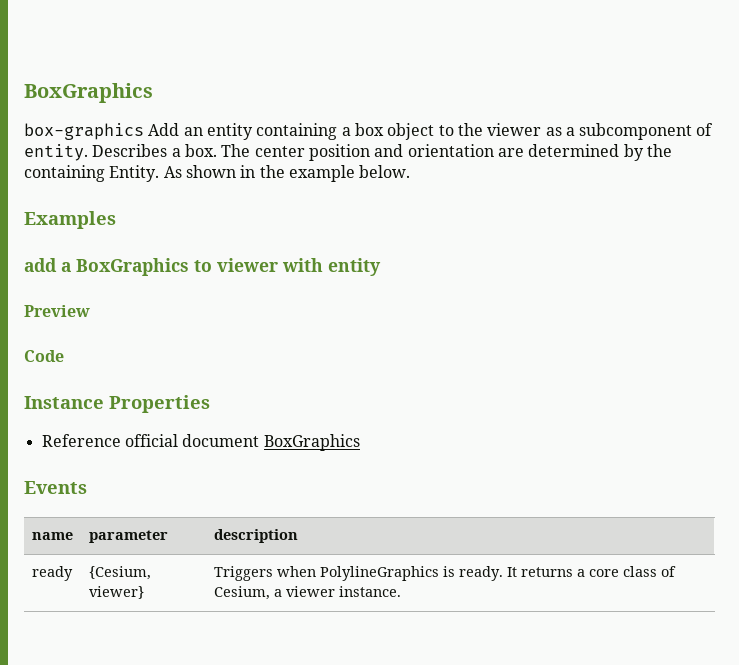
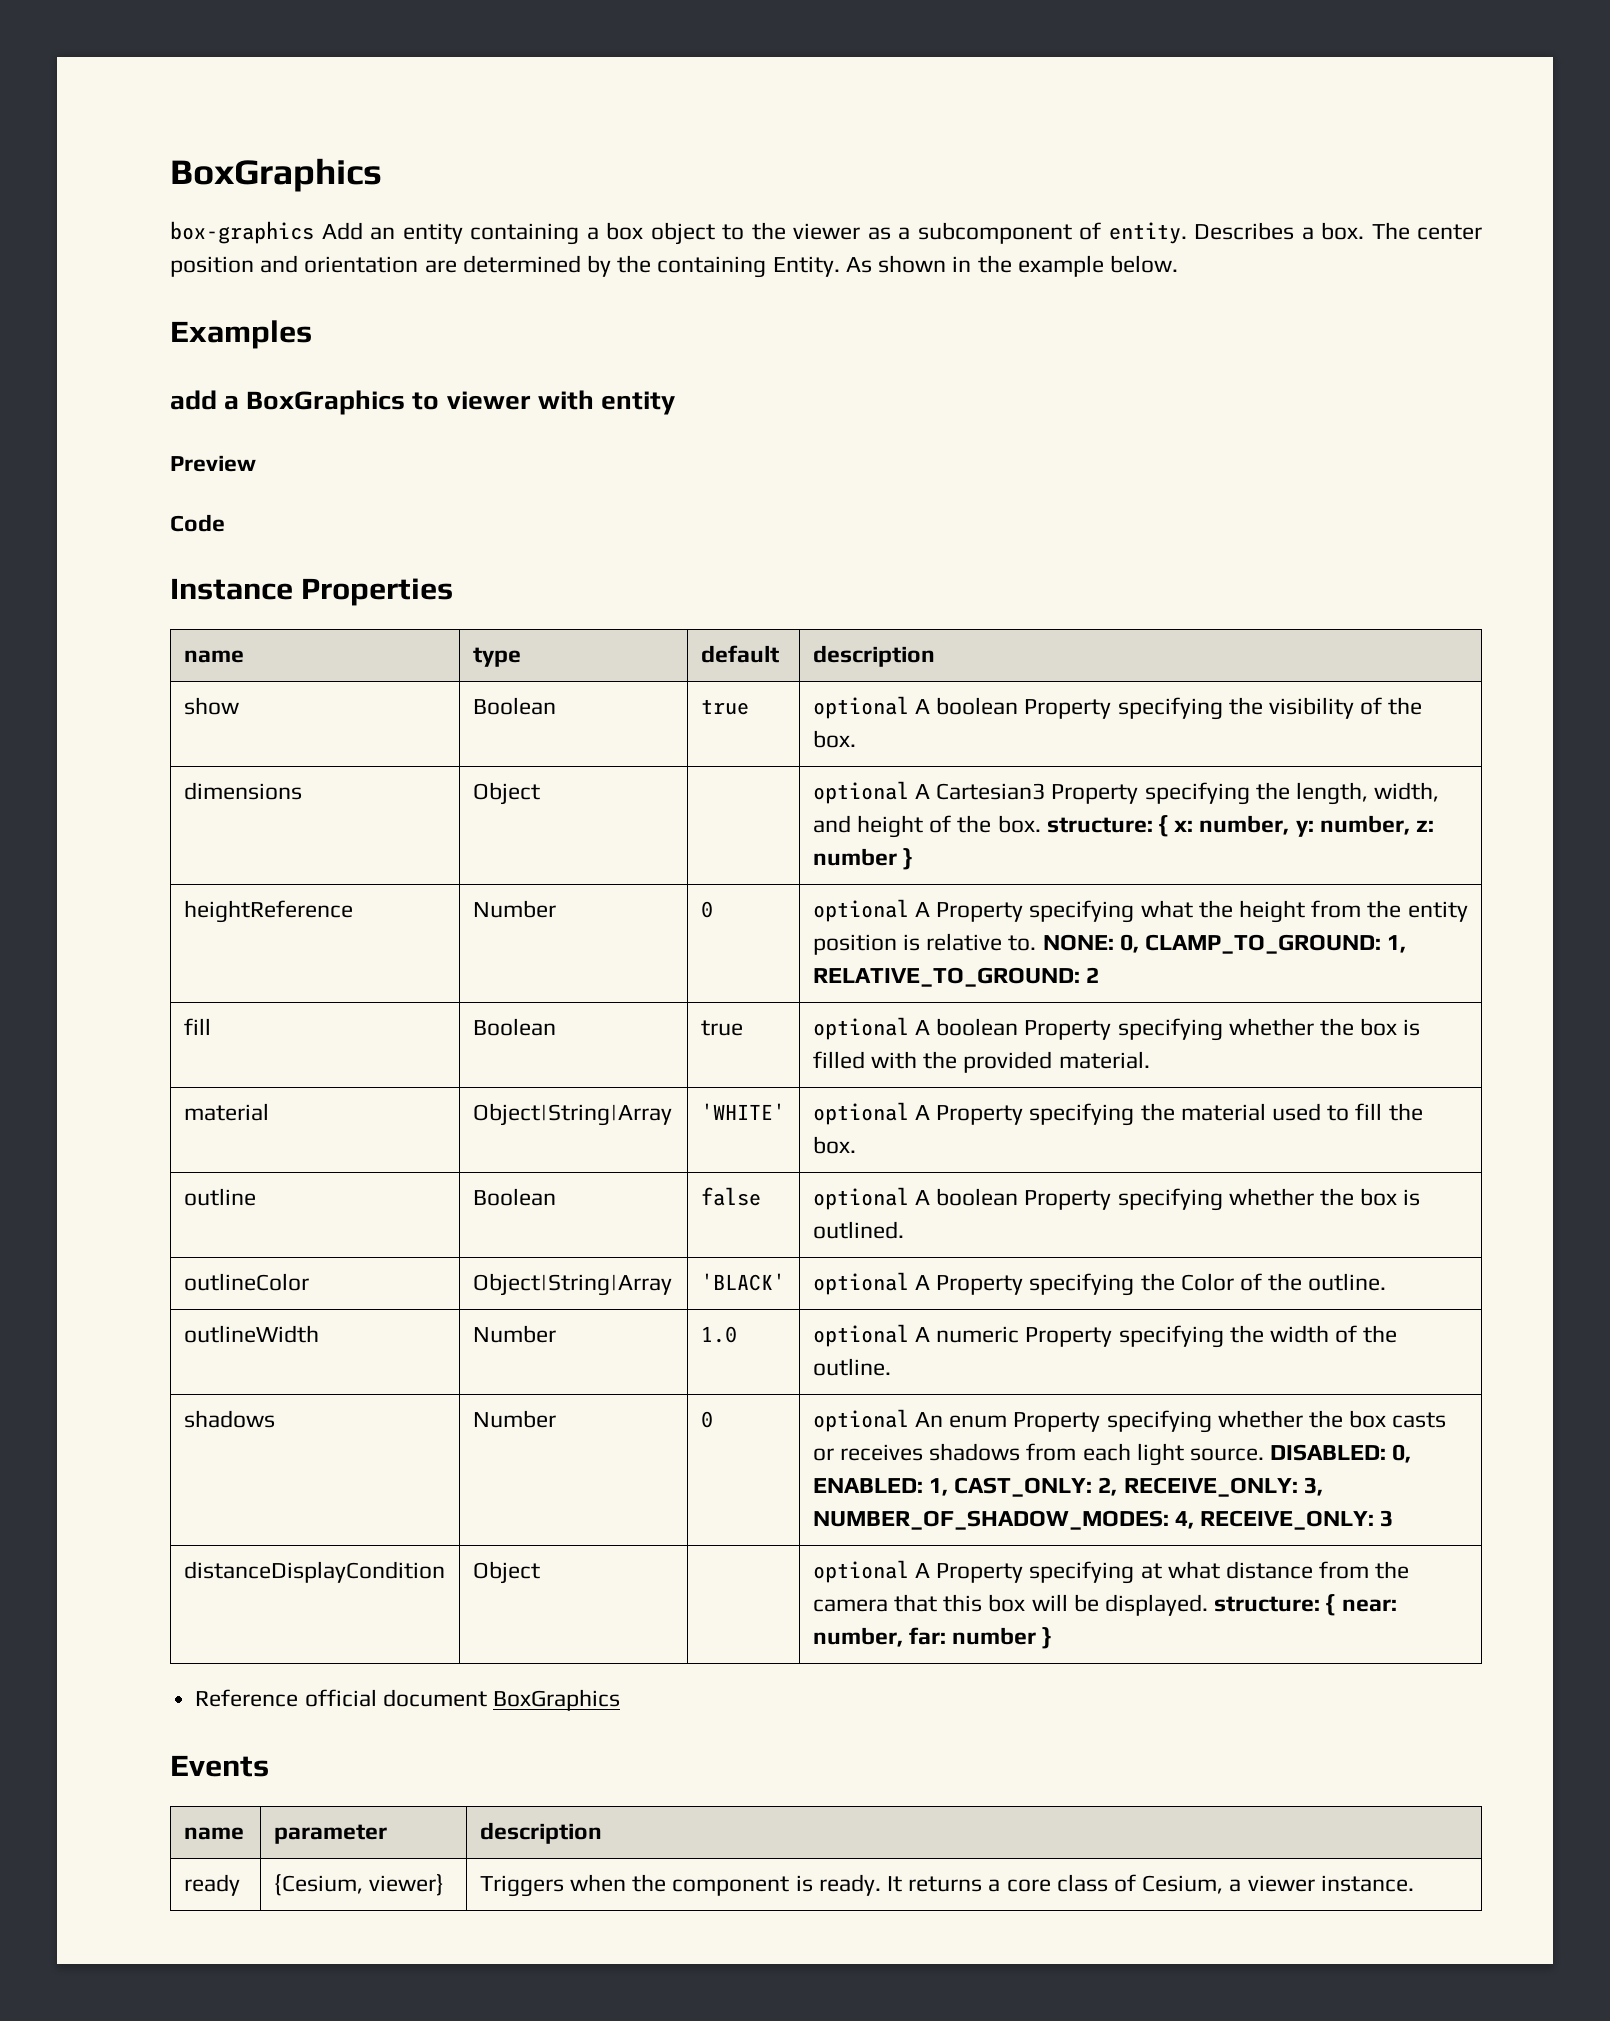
+ name | type | default | description
+ show | Boolean | true | optional A boolean Property specifying the visibility of the box.
+ dimensions | Object | | optional A Cartesian3 Property specifying the length, width, and height of the box. structure: { x: number, y: number, z: number }
+ heightReference | Number | 0 | optional A Property specifying what the height from the entity position is relative to. NONE: 0, CLAMP_TO_GROUND: 1, RELATIVE_TO_GROUND: 2
+ fill | Boolean | true | optional A boolean Property specifying whether the box is filled with the provided material.
+ material | Object|String|Array | 'WHITE' | optional A Property specifying the material used to fill the box.
+ outline | Boolean | false | optional A boolean Property specifying whether the box is outlined.
+ outlineColor | Object|String|Array | 'BLACK' | optional A Property specifying the Color of the outline.
+ outlineWidth | Number | 1.0 | optional A numeric Property specifying the width of the outline.
+ shadows | Number | 0 | optional An enum Property specifying whether the box casts or receives shadows from each light source. DISABLED: 0, ENABLED: 1, CAST_ONLY: 2, RECEIVE_ONLY: 3, NUMBER_OF_SHADOW_MODES: 4, RECEIVE_ONLY: 3
+ distanceDisplayCondition | Object | | optional A Property specifying at what distance from the camera that this box will be displayed. structure: { near: number, far: number }
- ready | {Cesium, viewer} | Triggers when PolylineGraphics is ready. It returns a core class of Cesium, a viewer instance.
+ ready | {Cesium, viewer} | Triggers when the component is ready. It returns a core class of Cesium, a viewer instance.

